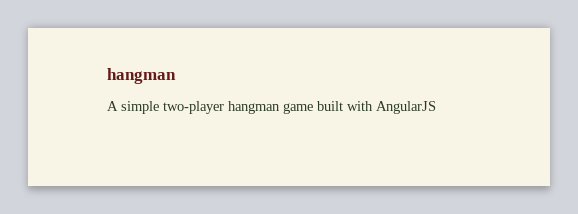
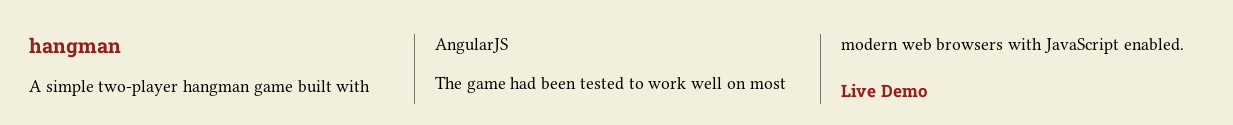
+ The game had been tested to work well on most modern web browsers with JavaScript enabled.
+ Live Demo

